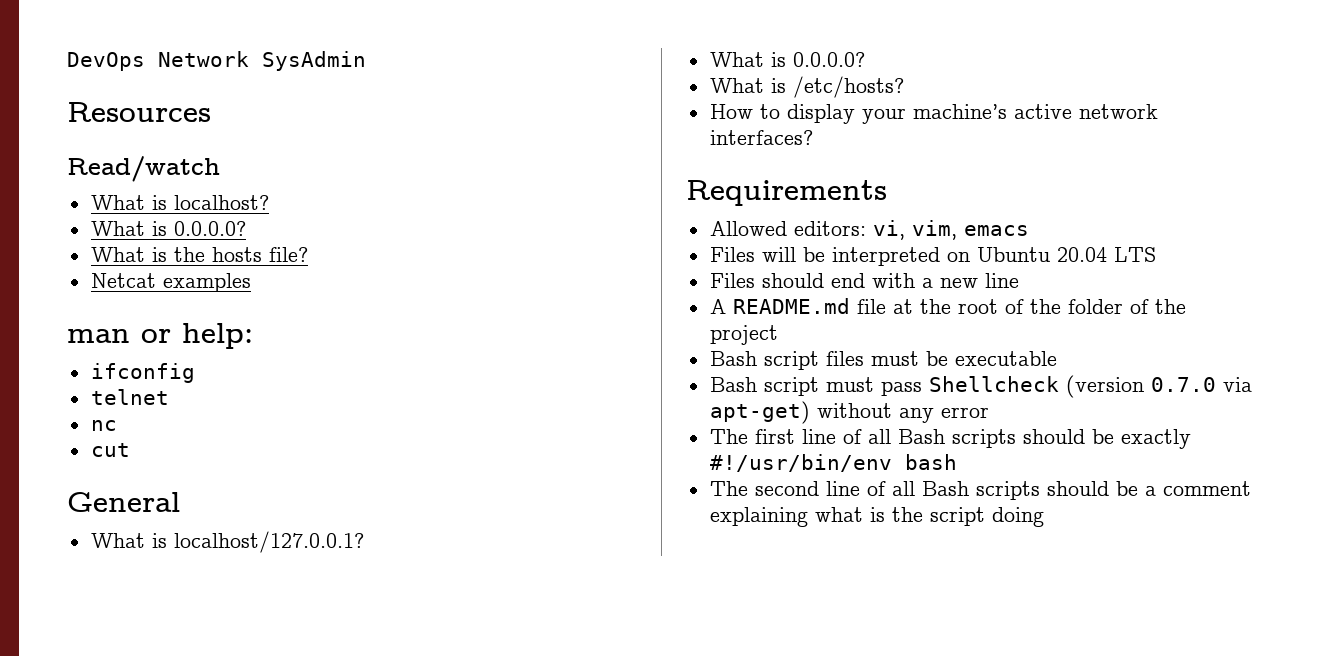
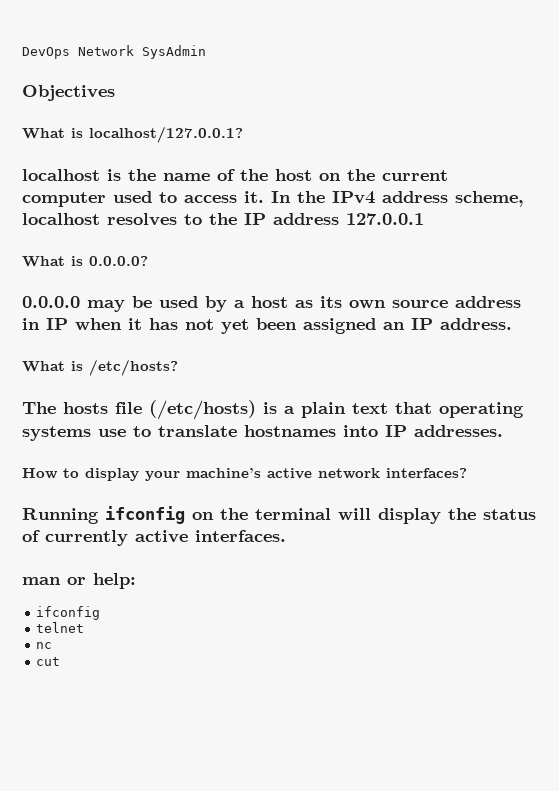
- Resources
- Read/watch
- What is localhost?
+ Objectives
+ What is localhost/127.0.0.1?
+ localhost is the name of the host on the current computer used to access it. In the IPv4 address scheme, localhost resolves to the IP address 127.0.0.1
  What is 0.0.0.0?
- What is the hosts file?
- Netcat examples
+ 0.0.0.0 may be used by a host as its own source address in IP when it has not yet been assigned an IP address.
+ What is /etc/hosts?
+ The hosts file (/etc/hosts) is a plain text that operating systems use to translate hostnames into IP addresses.
+ How to display your machine’s active network interfaces?
+ Running ifconfig on the terminal will display the status of currently active interfaces.
- General
- What is localhost/127.0.0.1?
- What is 0.0.0.0?
- What is /etc/hosts?
- How to display your machine’s active network interfaces?
- Requirements
- Allowed editors: vi, vim, emacs
- Files will be interpreted on Ubuntu 20.04 LTS
- Files should end with a new line
- A README.md file at the root of the folder of the project
- Bash script files must be executable
- Bash script must pass Shellcheck (version 0.7.0 via apt-get) without any error
- The first line of all Bash scripts should be exactly #!/usr/bin/env bash
- The second line of all Bash scripts should be a comment explaining what is the script doing

